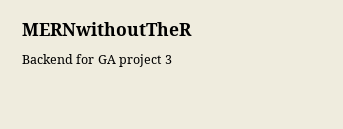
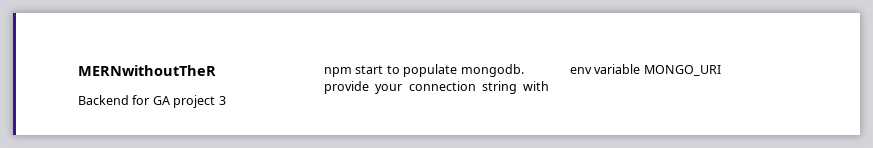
+ npm start to populate mongodb. provide your connection string with env variable MONGO_URI

